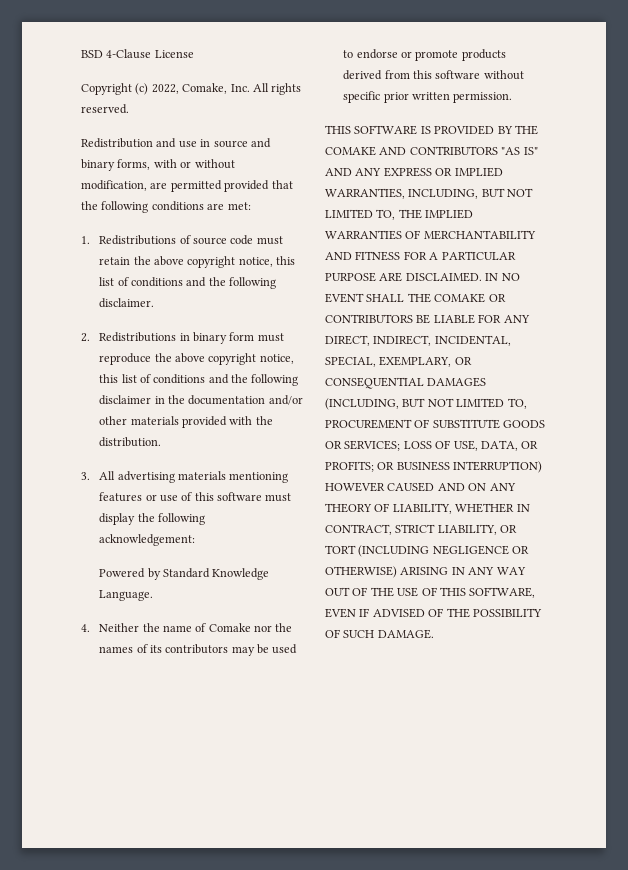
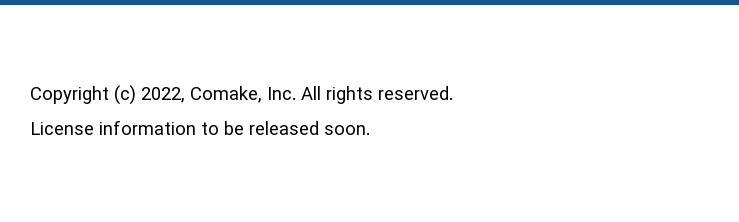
- BSD 4-Clause License
- Redistribution and use in source and binary forms, with or without modification, are permitted provided that the following conditions are met:
- 1. Redistributions of source code must retain the above copyright notice, this list of conditions and the following disclaimer.
- 2. Redistributions in binary form must reproduce the above copyright notice, this list of conditions and the following disclaimer in the documentation and/or other materials provided with the distribution.
- 3. All advertising materials mentioning features or use of this software must display the following acknowledgement:
- Powered by Standard Knowledge Language.
- 4. Neither the name of Comake nor the names of its contributors may be used to endorse or promote products derived from this software without specific prior written permission.
- THIS SOFTWARE IS PROVIDED BY THE COMAKE AND CONTRIBUTORS "AS IS" AND ANY EXPRESS OR IMPLIED WARRANTIES, INCLUDING, BUT NOT LIMITED TO, THE IMPLIED WARRANTIES OF MERCHANTABILITY AND FITNESS FOR A PARTICULAR PURPOSE ARE DISCLAIMED. IN NO EVENT SHALL THE COMAKE OR CONTRIBUTORS BE LIABLE FOR ANY DIRECT, INDIRECT, INCIDENTAL, SPECIAL, EXEMPLARY, OR CONSEQUENTIAL DAMAGES (INCLUDING, BUT NOT LIMITED TO, PROCUREMENT OF SUBSTITUTE GOODS OR SERVICES; LOSS OF USE, DATA, OR PROFITS; OR BUSINESS INTERRUPTION) HOWEVER CAUSED AND ON ANY THEORY OF LIABILITY, WHETHER IN CONTRACT, STRICT LIABILITY, OR TORT (INCLUDING NEGLIGENCE OR OTHERWISE) ARISING IN ANY WAY OUT OF THE USE OF THIS SOFTWARE, EVEN IF ADVISED OF THE POSSIBILITY OF SUCH DAMAGE.
+ License information to be released soon.

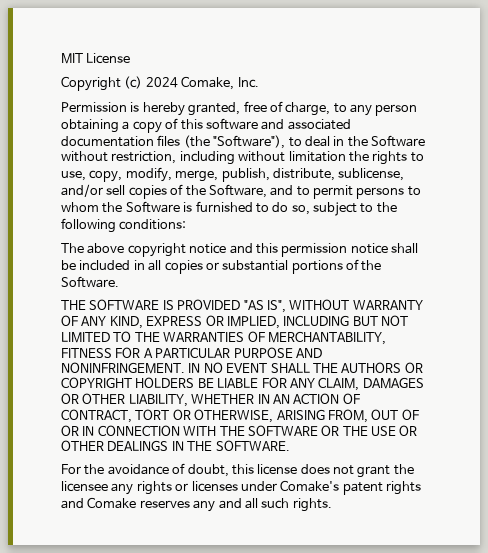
+ MIT License
- Copyright (c) 2022, Comake, Inc. All rights reserved.
- License information to be released soon.
+ Copyright (c) 2024 Comake, Inc.
+ Permission is hereby granted, free of charge, to any person obtaining a copy of this software and associated documentation files (the "Software"), to deal in the Software without restriction, including without limitation the rights to use, copy, modify, merge, publish, distribute, sublicense, and/or sell copies of the Software, and to permit persons to whom the Software is furnished to do so, subject to the following conditions:
+ The above copyright notice and this permission notice shall be included in all copies or substantial portions of the Software.
+ THE SOFTWARE IS PROVIDED "AS IS", WITHOUT WARRANTY OF ANY KIND, EXPRESS OR IMPLIED, INCLUDING BUT NOT LIMITED TO THE WARRANTIES OF MERCHANTABILITY, FITNESS FOR A PARTICULAR PURPOSE AND NONINFRINGEMENT. IN NO EVENT SHALL THE AUTHORS OR COPYRIGHT HOLDERS BE LIABLE FOR ANY CLAIM, DAMAGES OR OTHER LIABILITY, WHETHER IN AN ACTION OF CONTRACT, TORT OR OTHERWISE, ARISING FROM, OUT OF OR IN CONNECTION WITH THE SOFTWARE OR THE USE OR OTHER DEALINGS IN THE SOFTWARE.
+ For the avoidance of doubt, this license does not grant the licensee any rights or licenses under Comake's patent rights and Comake reserves any and all such rights.

